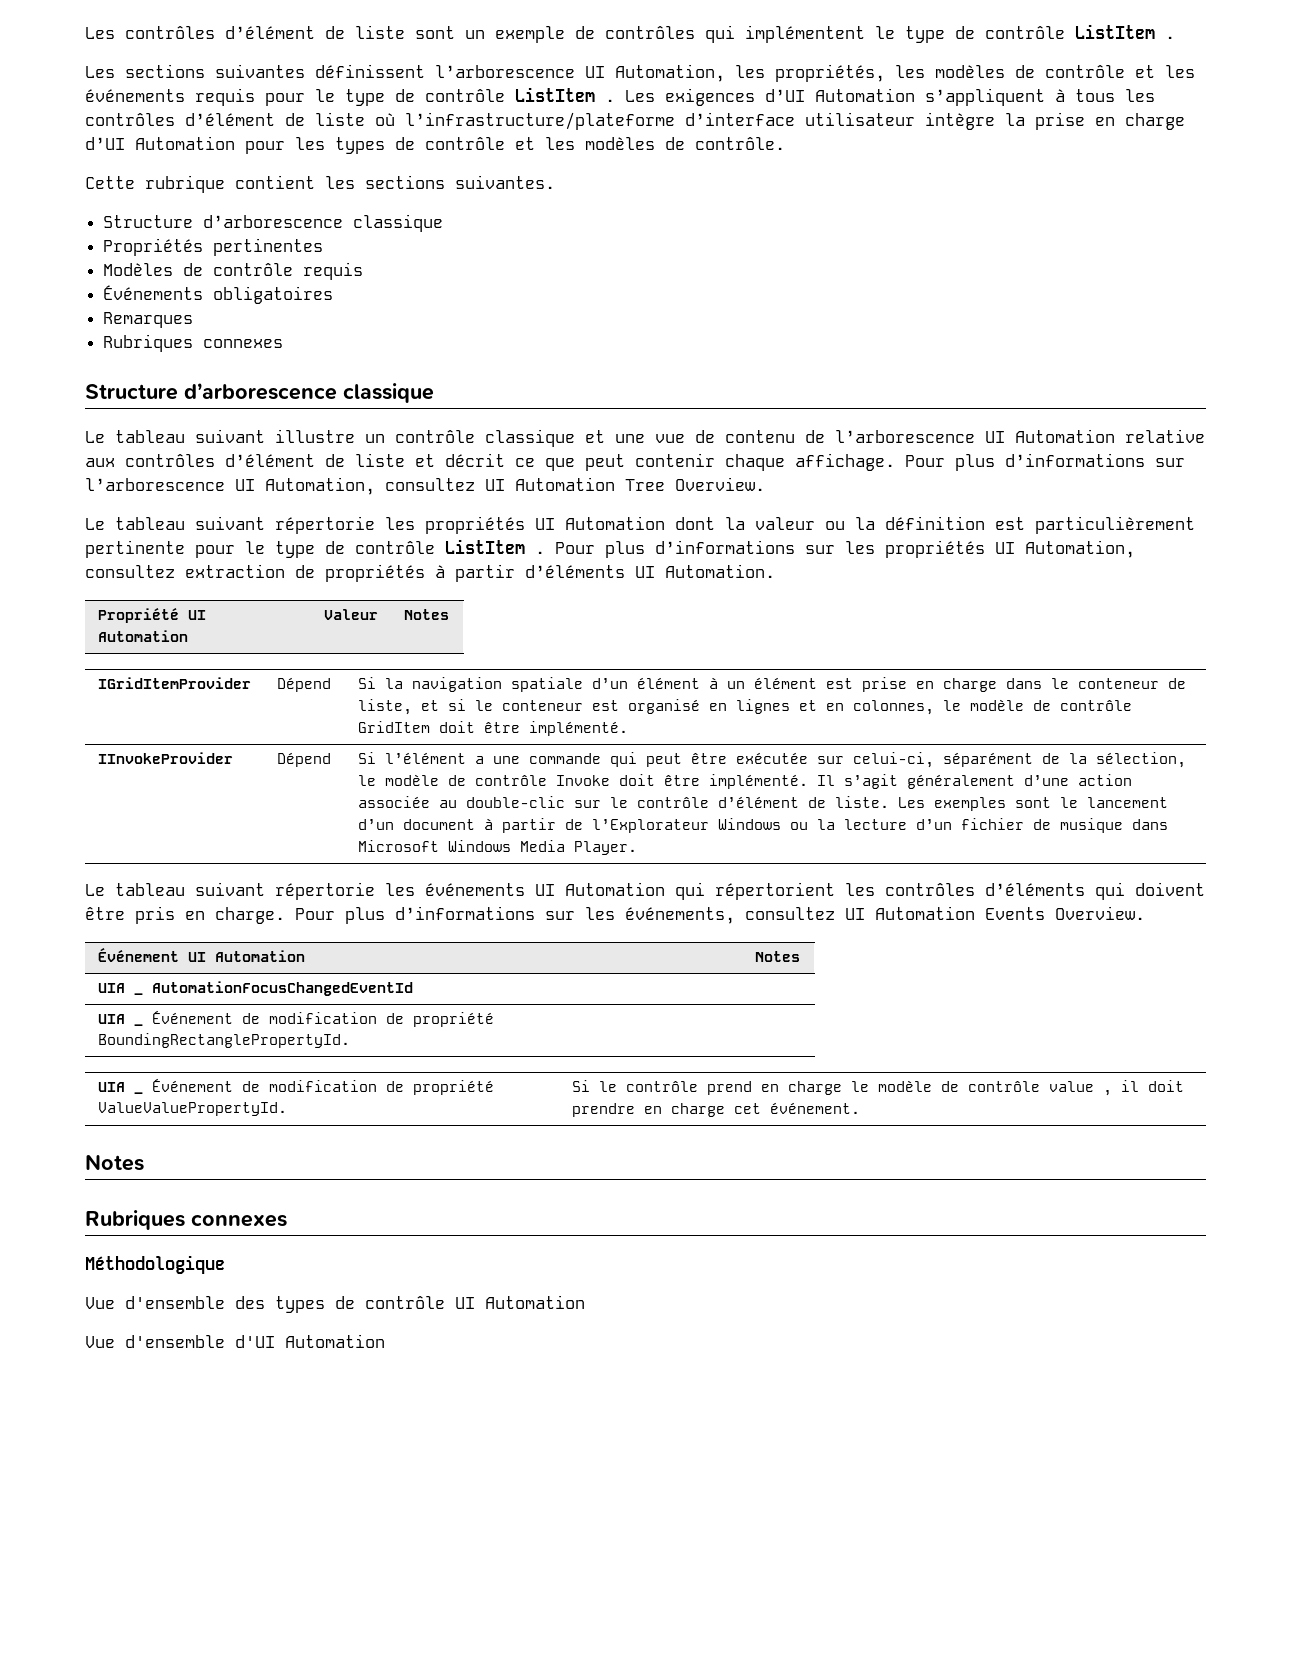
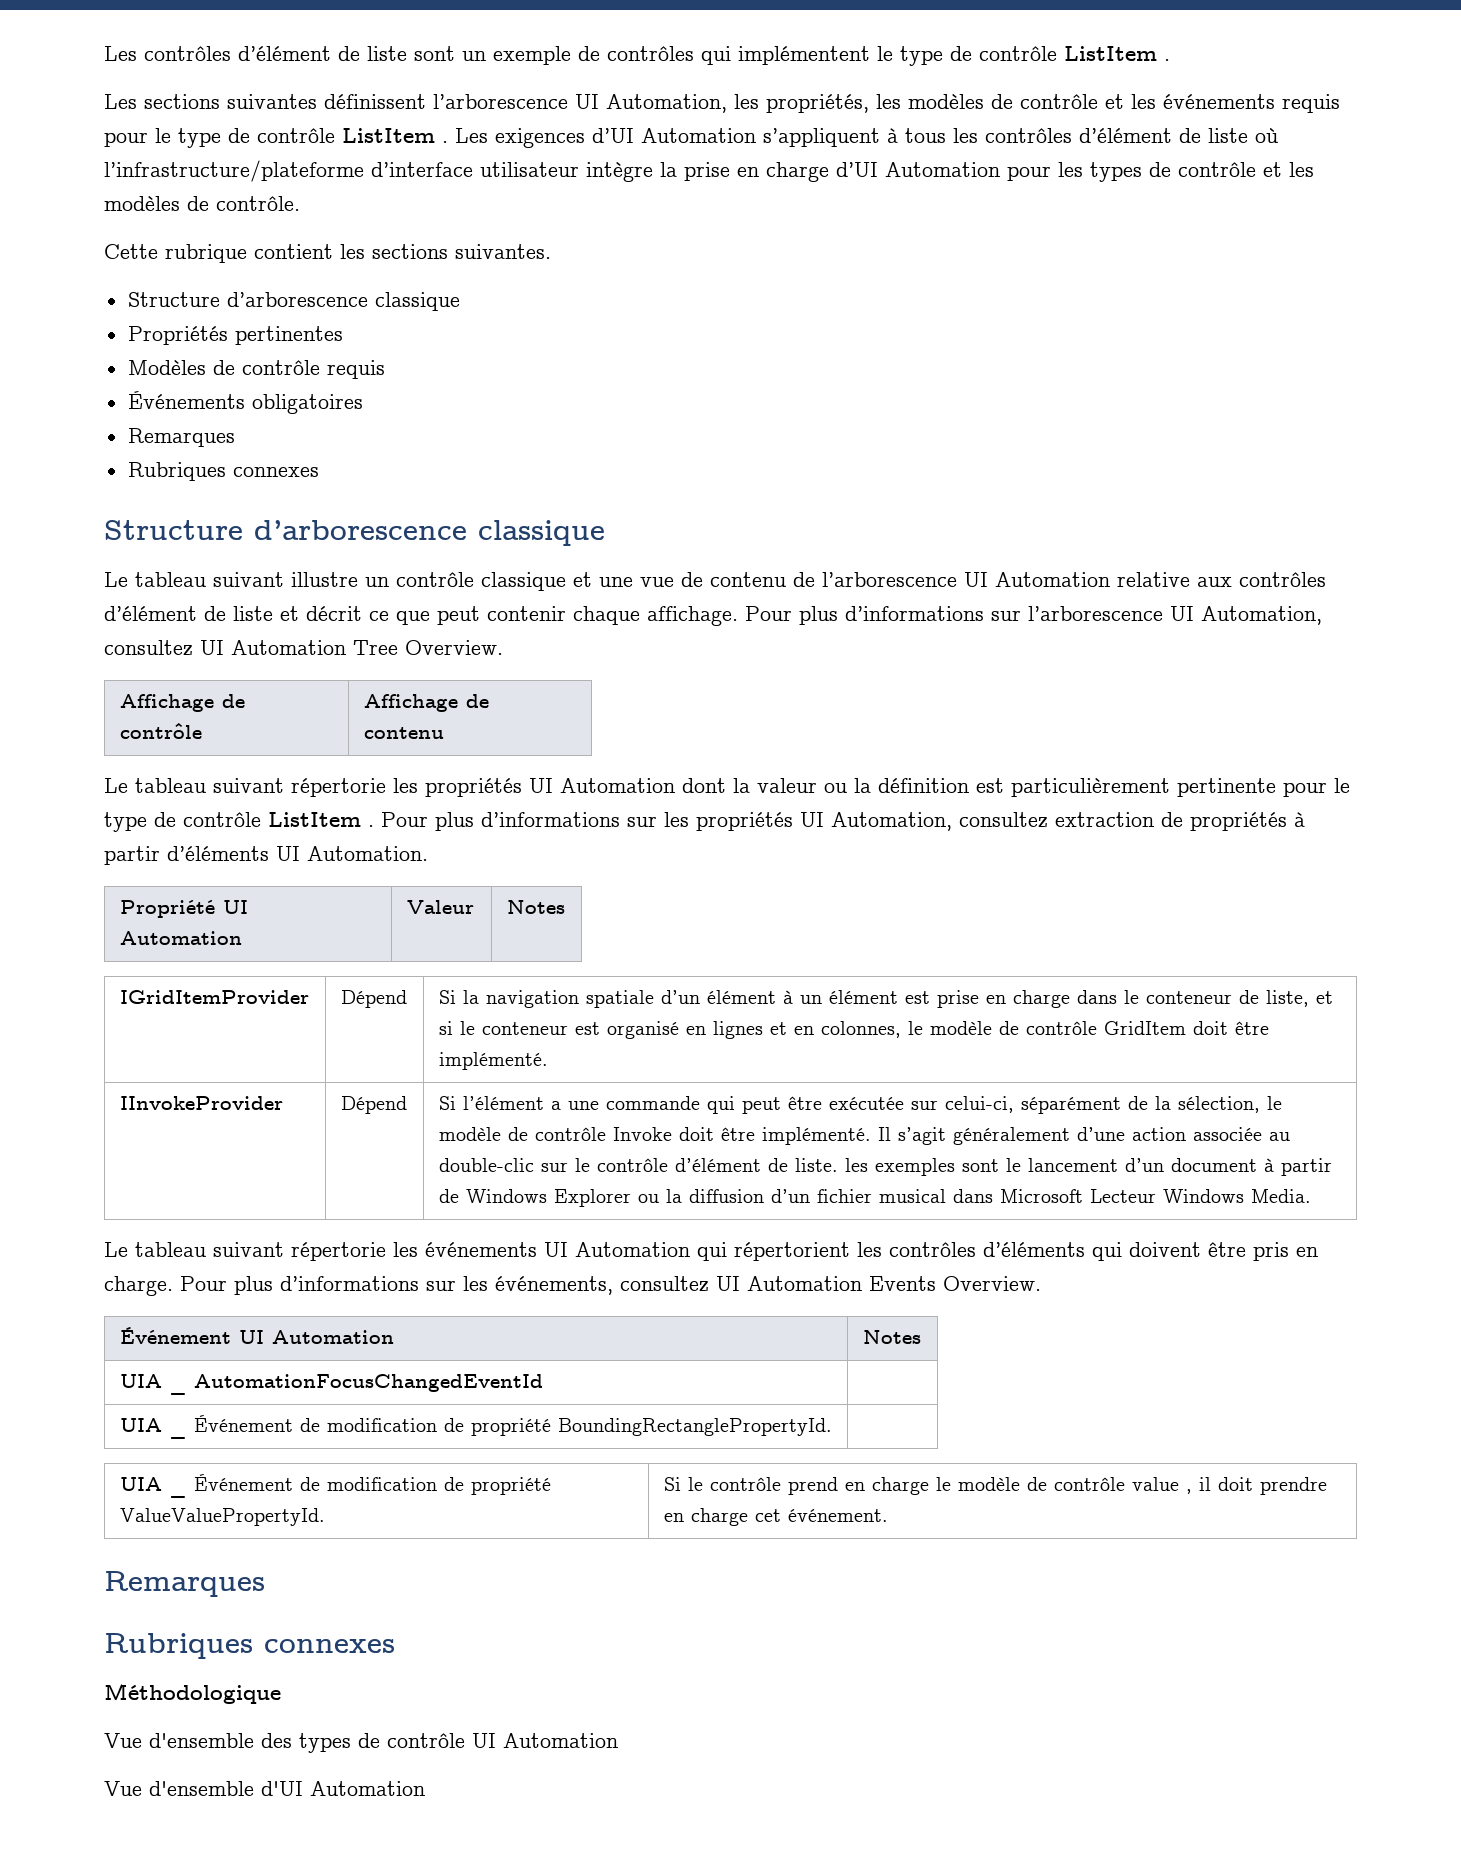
+ Affichage de contrôle | Affichage de contenu
- Il s’agit généralement d’une action associée au double-clic sur le contrôle d’élément de liste. Les exemples sont le lancement d’un document à partir de l’Explorateur Windows ou la lecture d’un fichier de musique dans Microsoft Windows Media Player.
+ Il s’agit généralement d’une action associée au double-clic sur le contrôle d’élément de liste. les exemples sont le lancement d’un document à partir de Windows Explorer ou la diffusion d’un fichier musical dans Microsoft Lecteur Windows Media.
  UIA _ Événement de modification de propriété ValueValuePropertyId. | Si le contrôle prend en charge le modèle de contrôle value , il doit prendre en charge cet événement.
- Notes
+ Remarques

